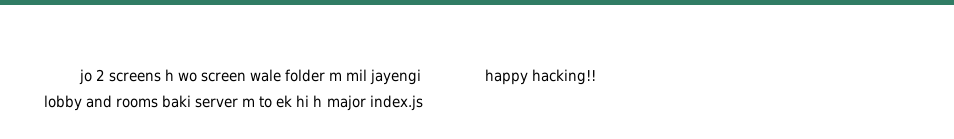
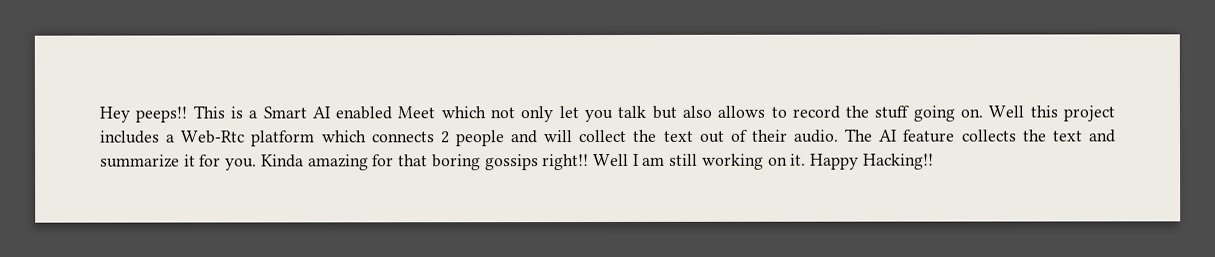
- jo 2 screens h wo screen wale folder m mil jayengi lobby and rooms baki server m to ek hi h major index.js happy hacking!!
+ Hey peeps!! This is a Smart AI enabled Meet which not only let you talk but also allows to record the stuff going on. Well this project includes a Web-Rtc platform which connects 2 people and will collect the text out of their audio. The AI feature collects the text and summarize it for you. Kinda amazing for that boring gossips right!! Well I am still working on it. Happy Hacking!!

